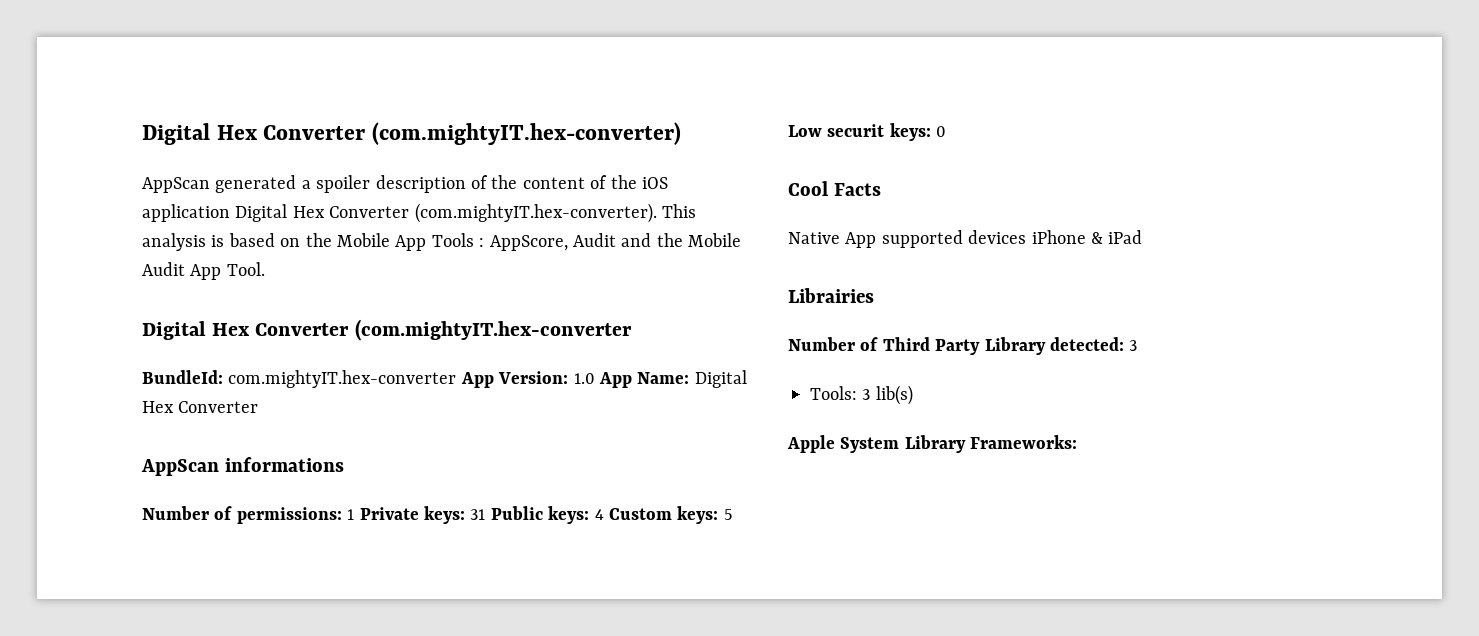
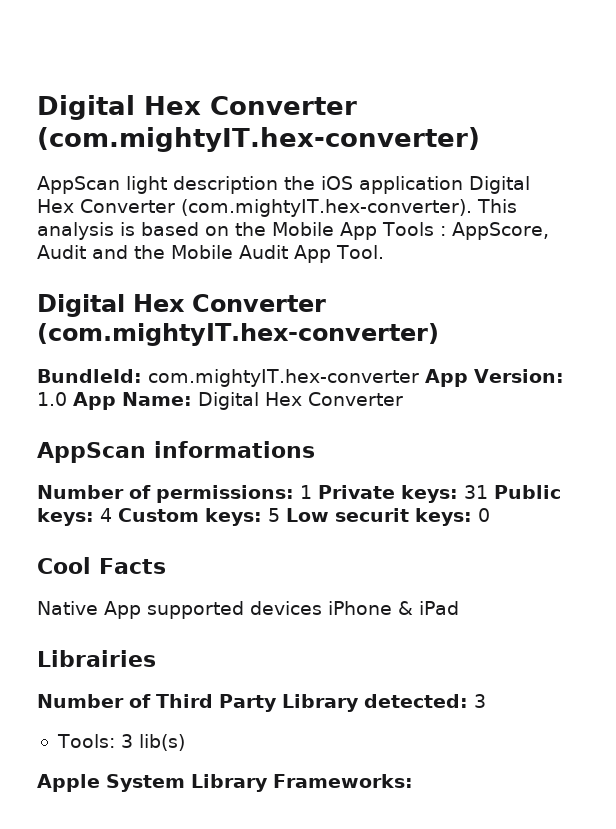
- AppScan generated a spoiler description of the content of the iOS application Digital Hex Converter (com.mightyIT.hex-converter). This analysis is based on the Mobile App Tools : AppScore, Audit and the Mobile Audit App Tool.
- Digital Hex Converter (com.mightyIT.hex-converter
+ AppScan light description the iOS application Digital Hex Converter (com.mightyIT.hex-converter). This analysis is based on the Mobile App Tools : AppScore, Audit and the Mobile Audit App Tool.
+ Digital Hex Converter (com.mightyIT.hex-converter)

